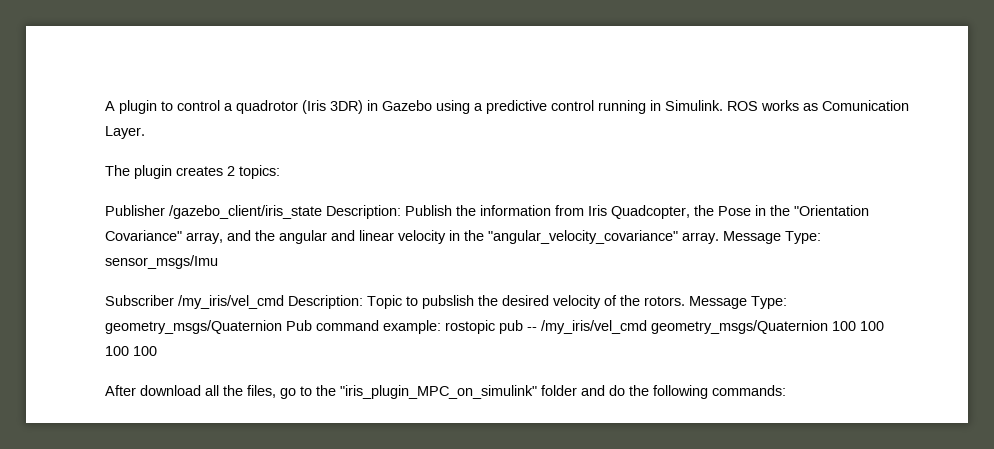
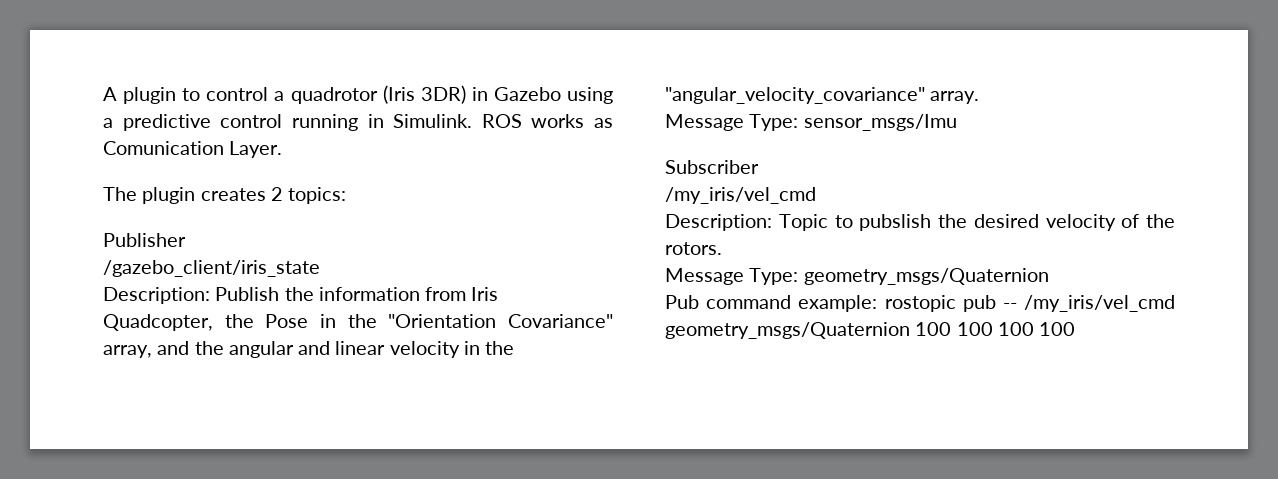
- Publisher /gazebo_client/iris_state Description: Publish the information from Iris Quadcopter, the Pose in the "Orientation Covariance" array, and the angular and linear velocity in the "angular_velocity_covariance" array. Message Type: sensor_msgs/Imu
+ Publisher
+ /gazebo_client/iris_state
+ Description: Publish the information from Iris Quadcopter, the Pose in the "Orientation Covariance" array, and the angular and linear velocity in the "angular_velocity_covariance" array.
+ Message Type: sensor_msgs/Imu
- Subscriber /my_iris/vel_cmd Description: Topic to pubslish the desired velocity of the rotors. Message Type: geometry_msgs/Quaternion Pub command example: rostopic pub -- /my_iris/vel_cmd geometry_msgs/Quaternion 100 100 100 100
+ Subscriber
+ /my_iris/vel_cmd
+ Description: Topic to pubslish the desired velocity of the rotors.
+ Message Type: geometry_msgs/Quaternion
+ Pub command example: rostopic pub -- /my_iris/vel_cmd geometry_msgs/Quaternion 100 100 100 100
- After download all the files, go to the "iris_plugin_MPC_on_simulink" folder and do the following commands:

